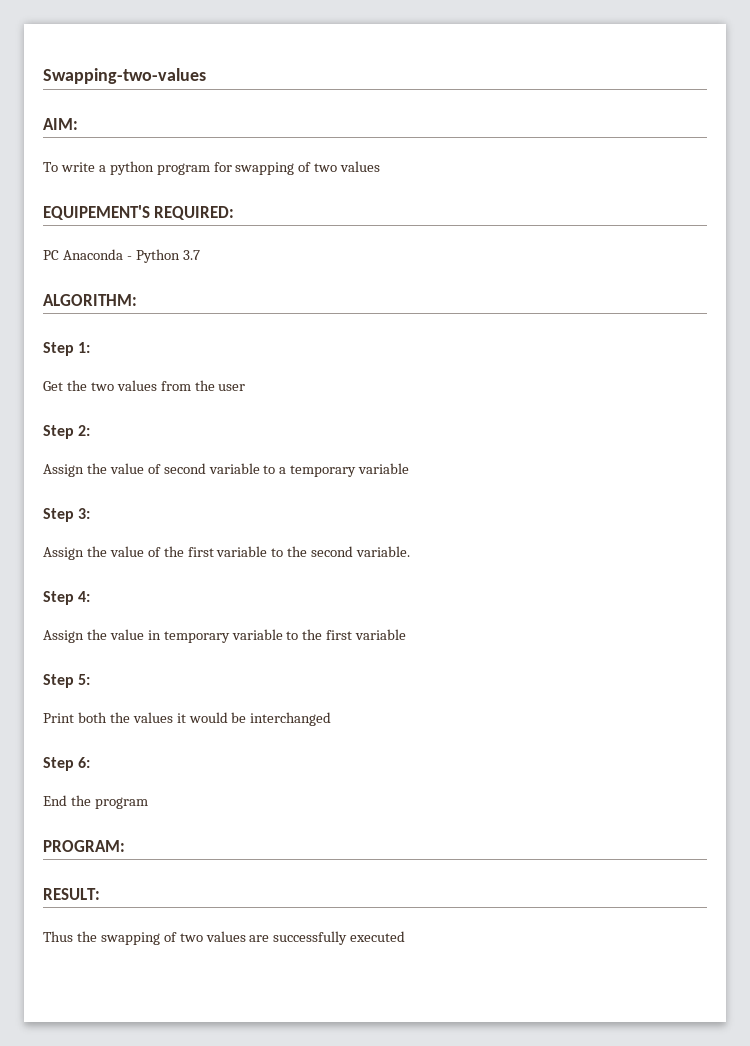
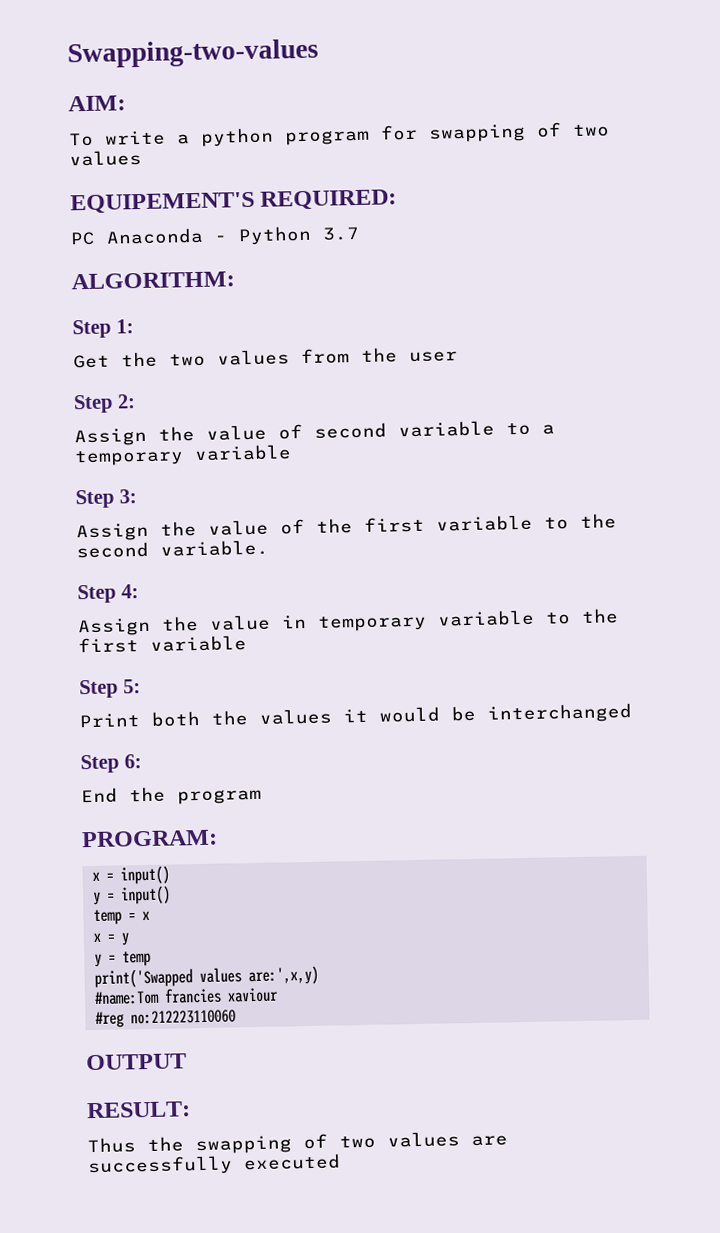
+ x = input()
+ y = input()
+ temp = x
+ x = y
+ y = temp
+ print('Swapped values are:',x,y)
+ #name:Tom francies xaviour
+ #reg no:212223110060
+ OUTPUT

